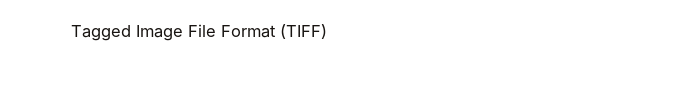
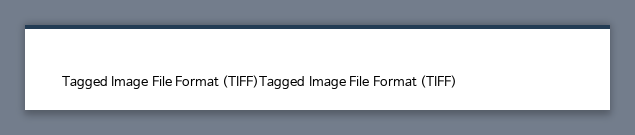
- Tagged Image File Format (TIFF)
+ Tagged Image File Format (TIFF)Tagged Image File Format (TIFF)

